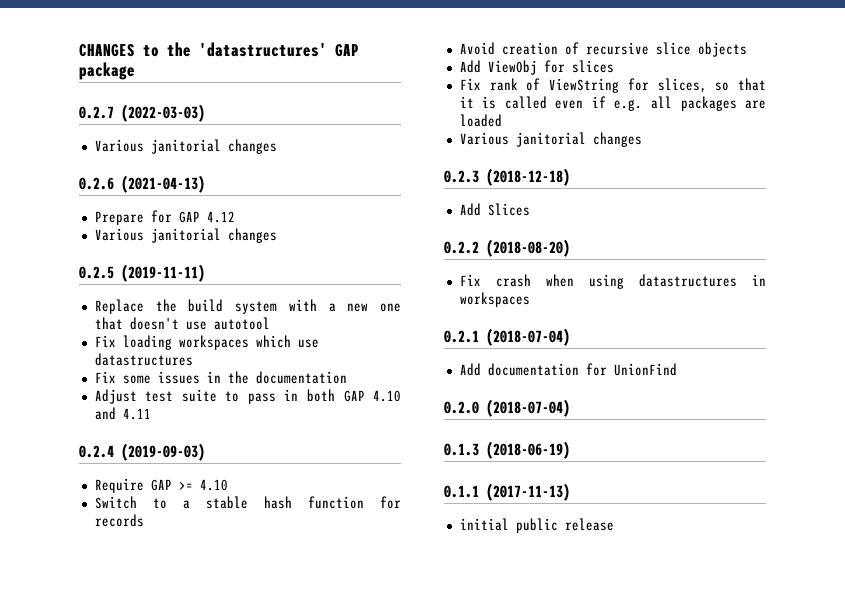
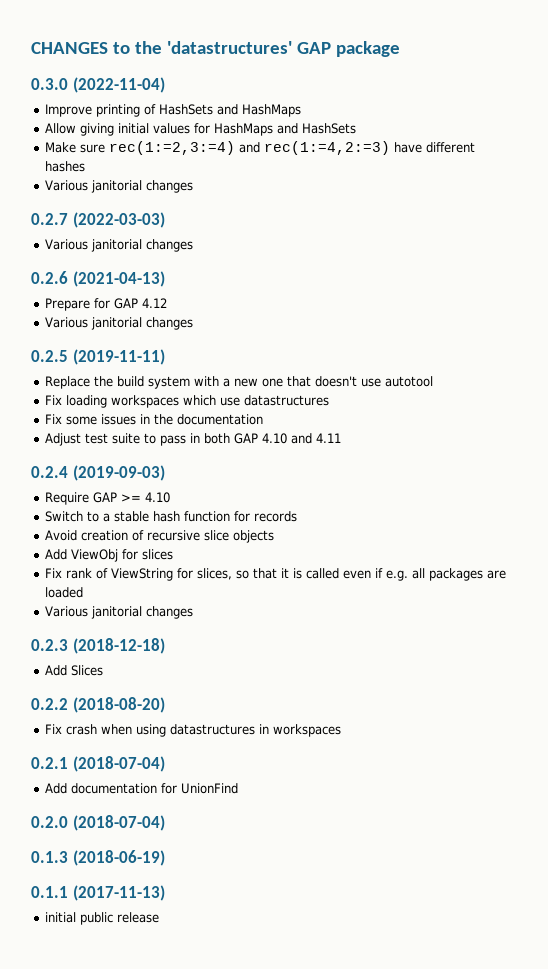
+ 0.3.0 (2022-11-04)
+ Improve printing of HashSets and HashMaps
+ Allow giving initial values for HashMaps and HashSets
+ Make sure rec(1:=2,3:=4) and rec(1:=4,2:=3) have different hashes
+ Various janitorial changes

